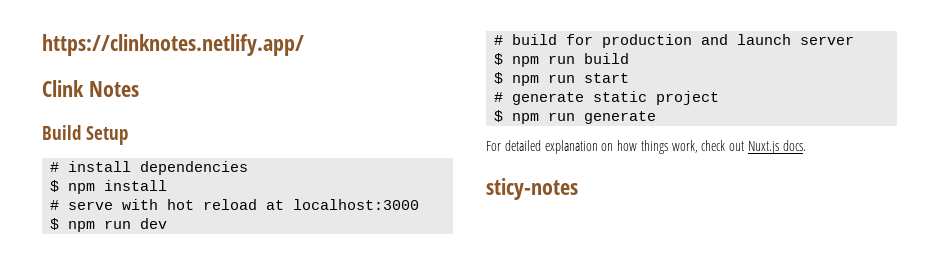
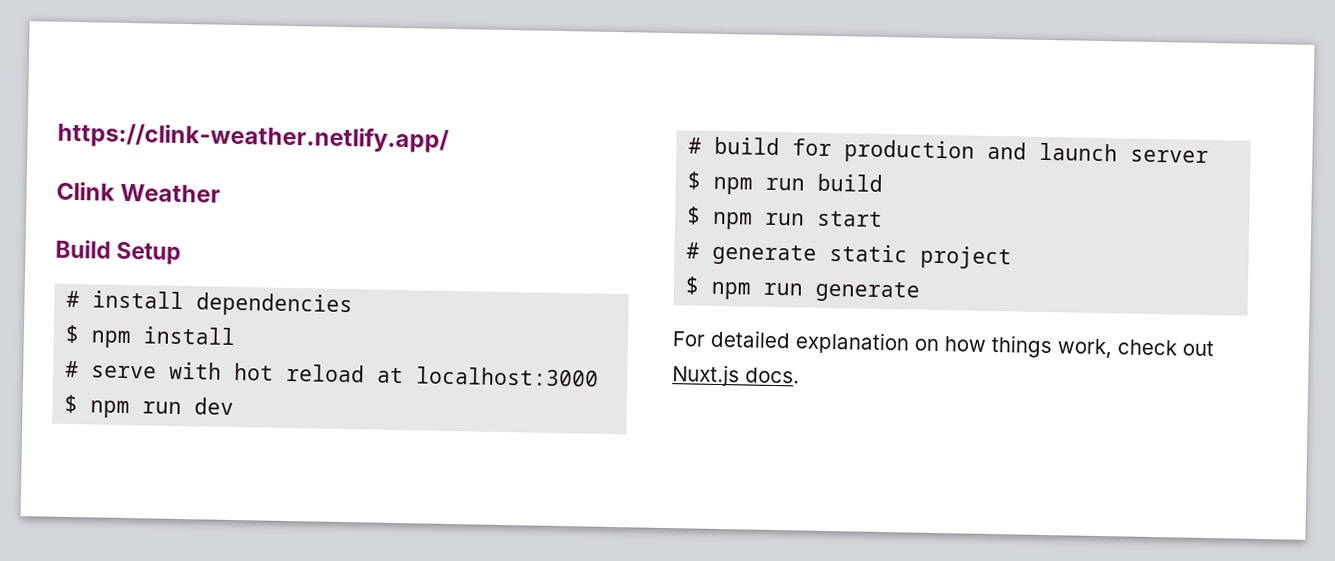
- https://clinknotes.netlify.app/
+ https://clink-weather.netlify.app/
- Clink Notes
+ Clink Weather
- sticy-notes

